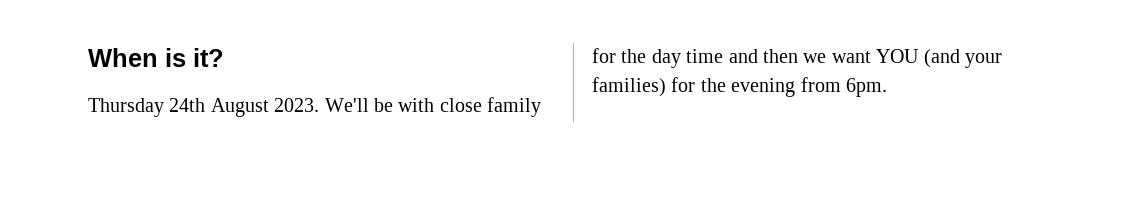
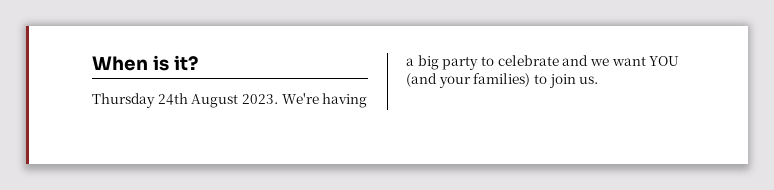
- We'll be with close family for the day time and then we want YOU (and your families) for the evening from 6pm.
+ We're having a big party to celebrate and we want YOU (and your families) to join us.

